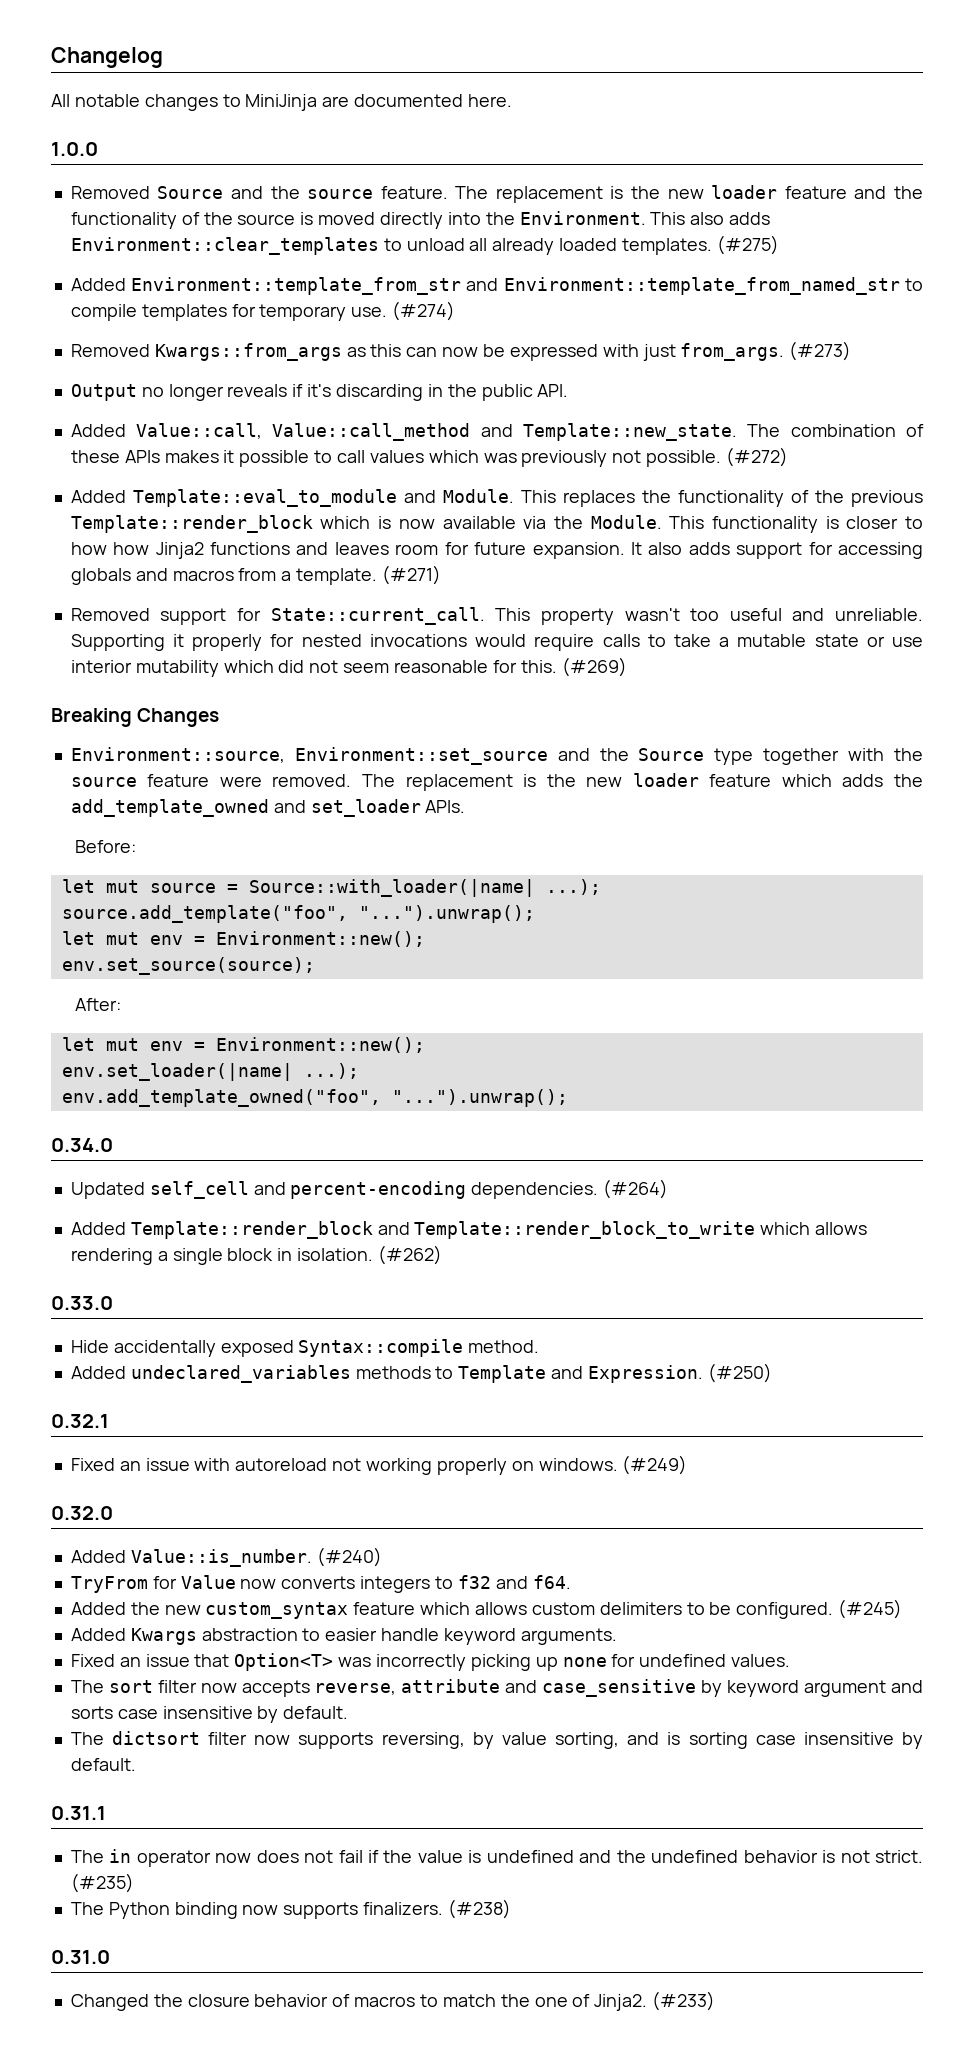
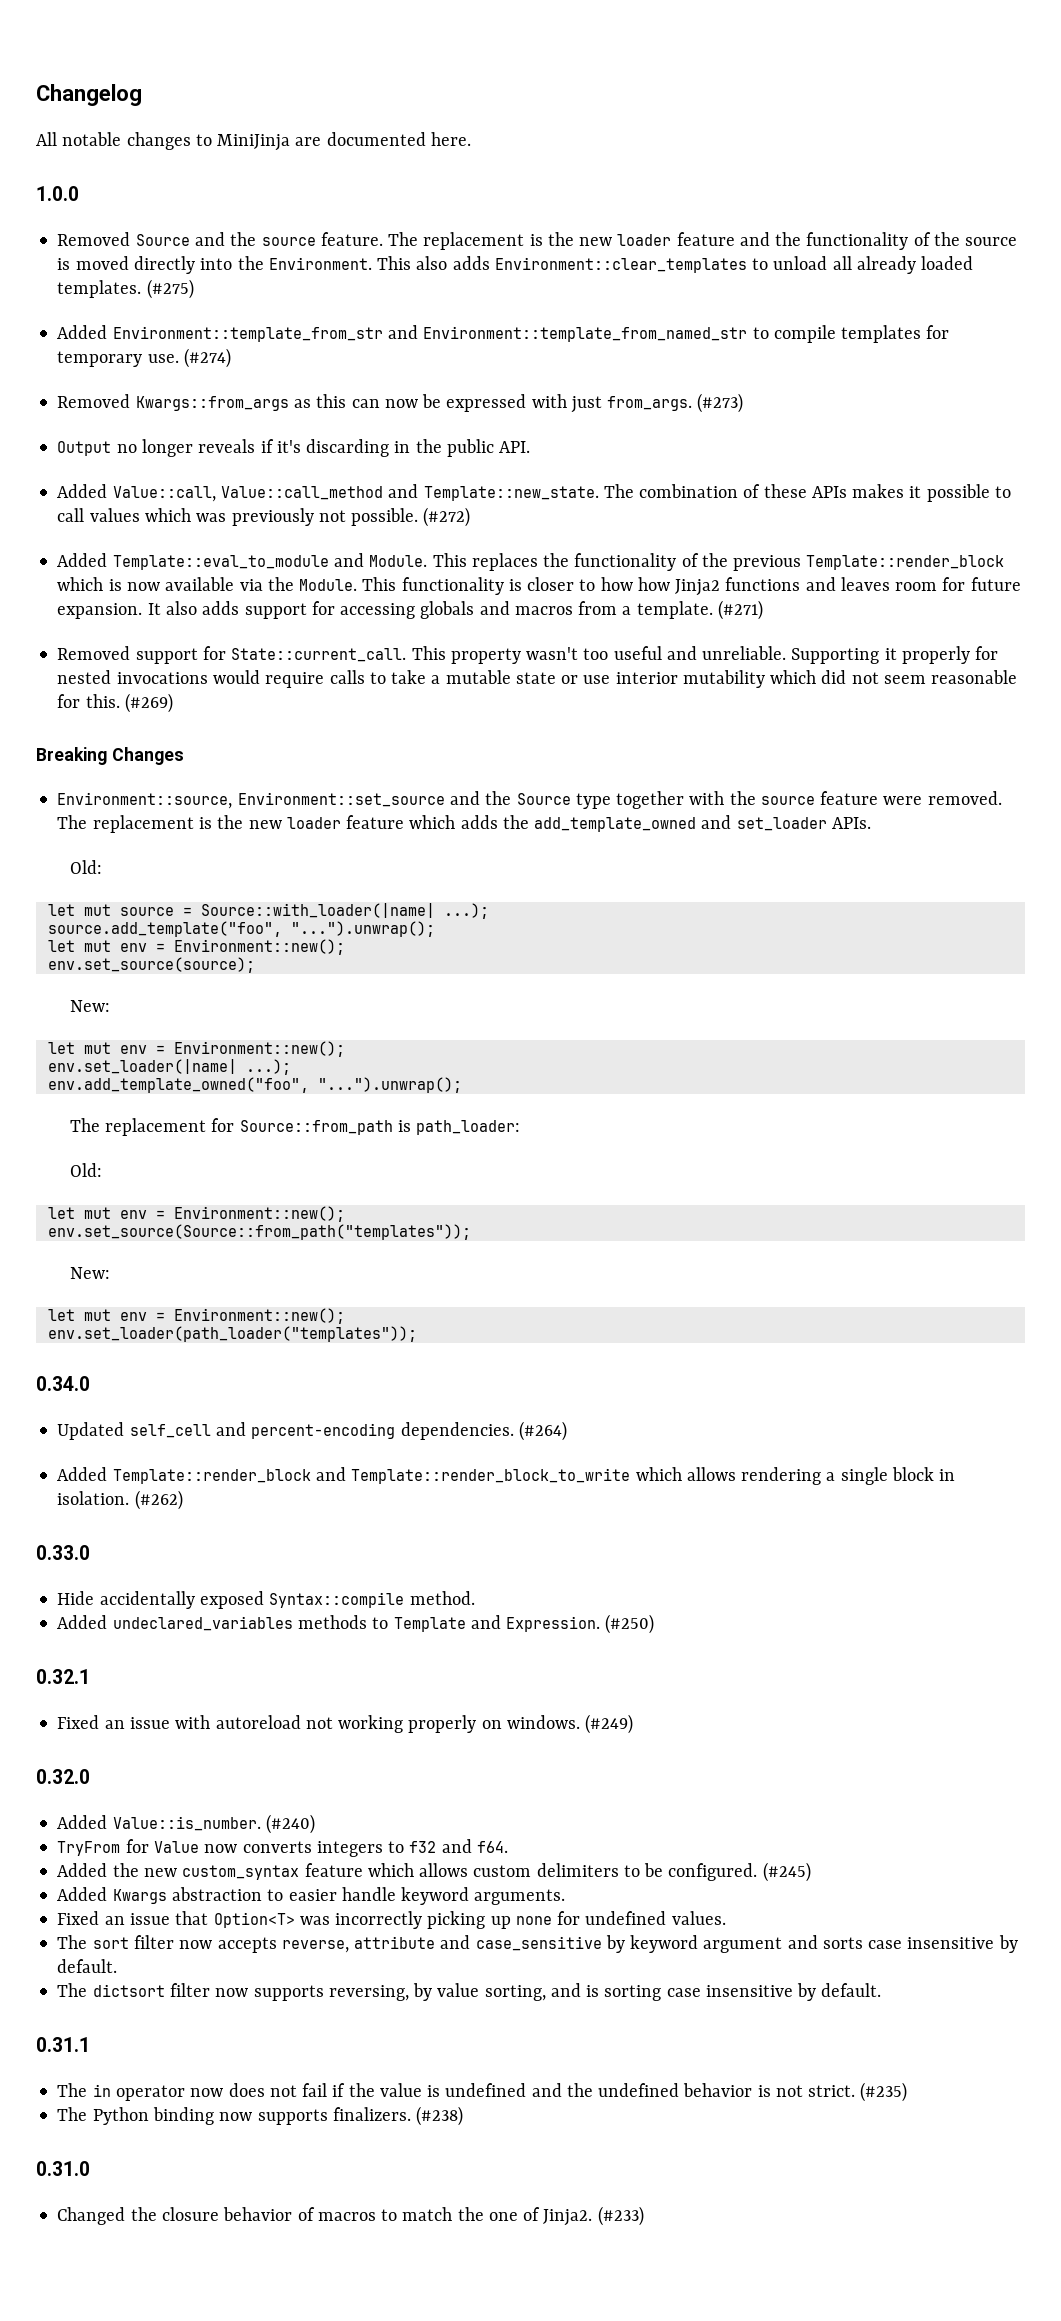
  The replacement is the new loader feature which adds the add_template_owned and set_loader APIs.
- Before:
+ Old:
  env.set_source(source);
- After:
+ New:
+ The replacement for Source::from_path is path_loader:
+ Old:
+ let mut env = Environment::new();
+ env.set_source(Source::from_path("templates"));
+ New:
+ let mut env = Environment::new();
+ env.set_loader(path_loader("templates"));

